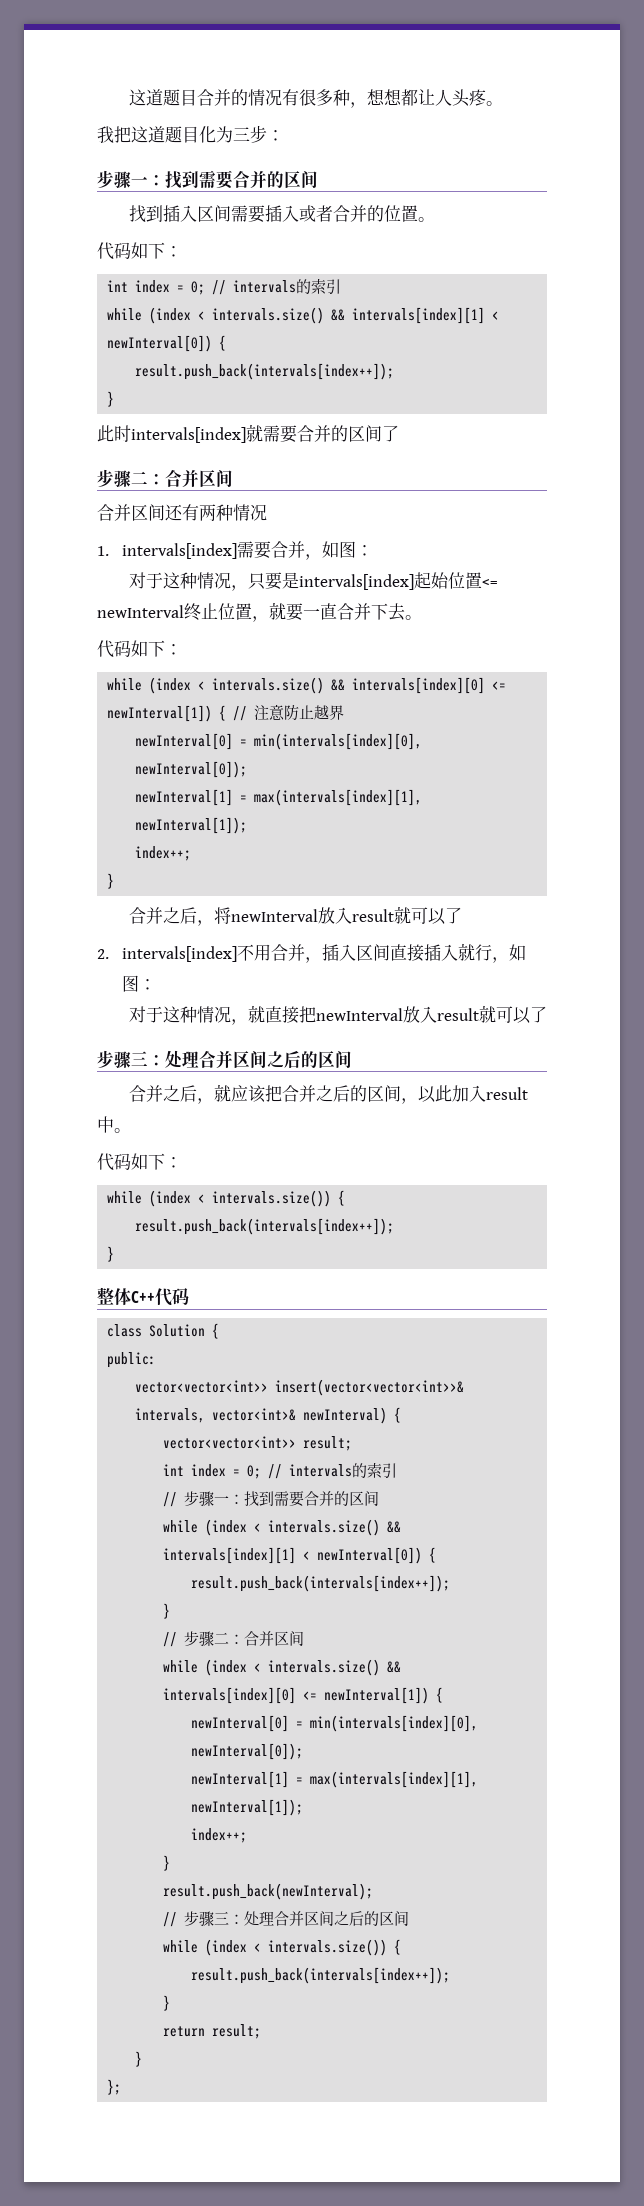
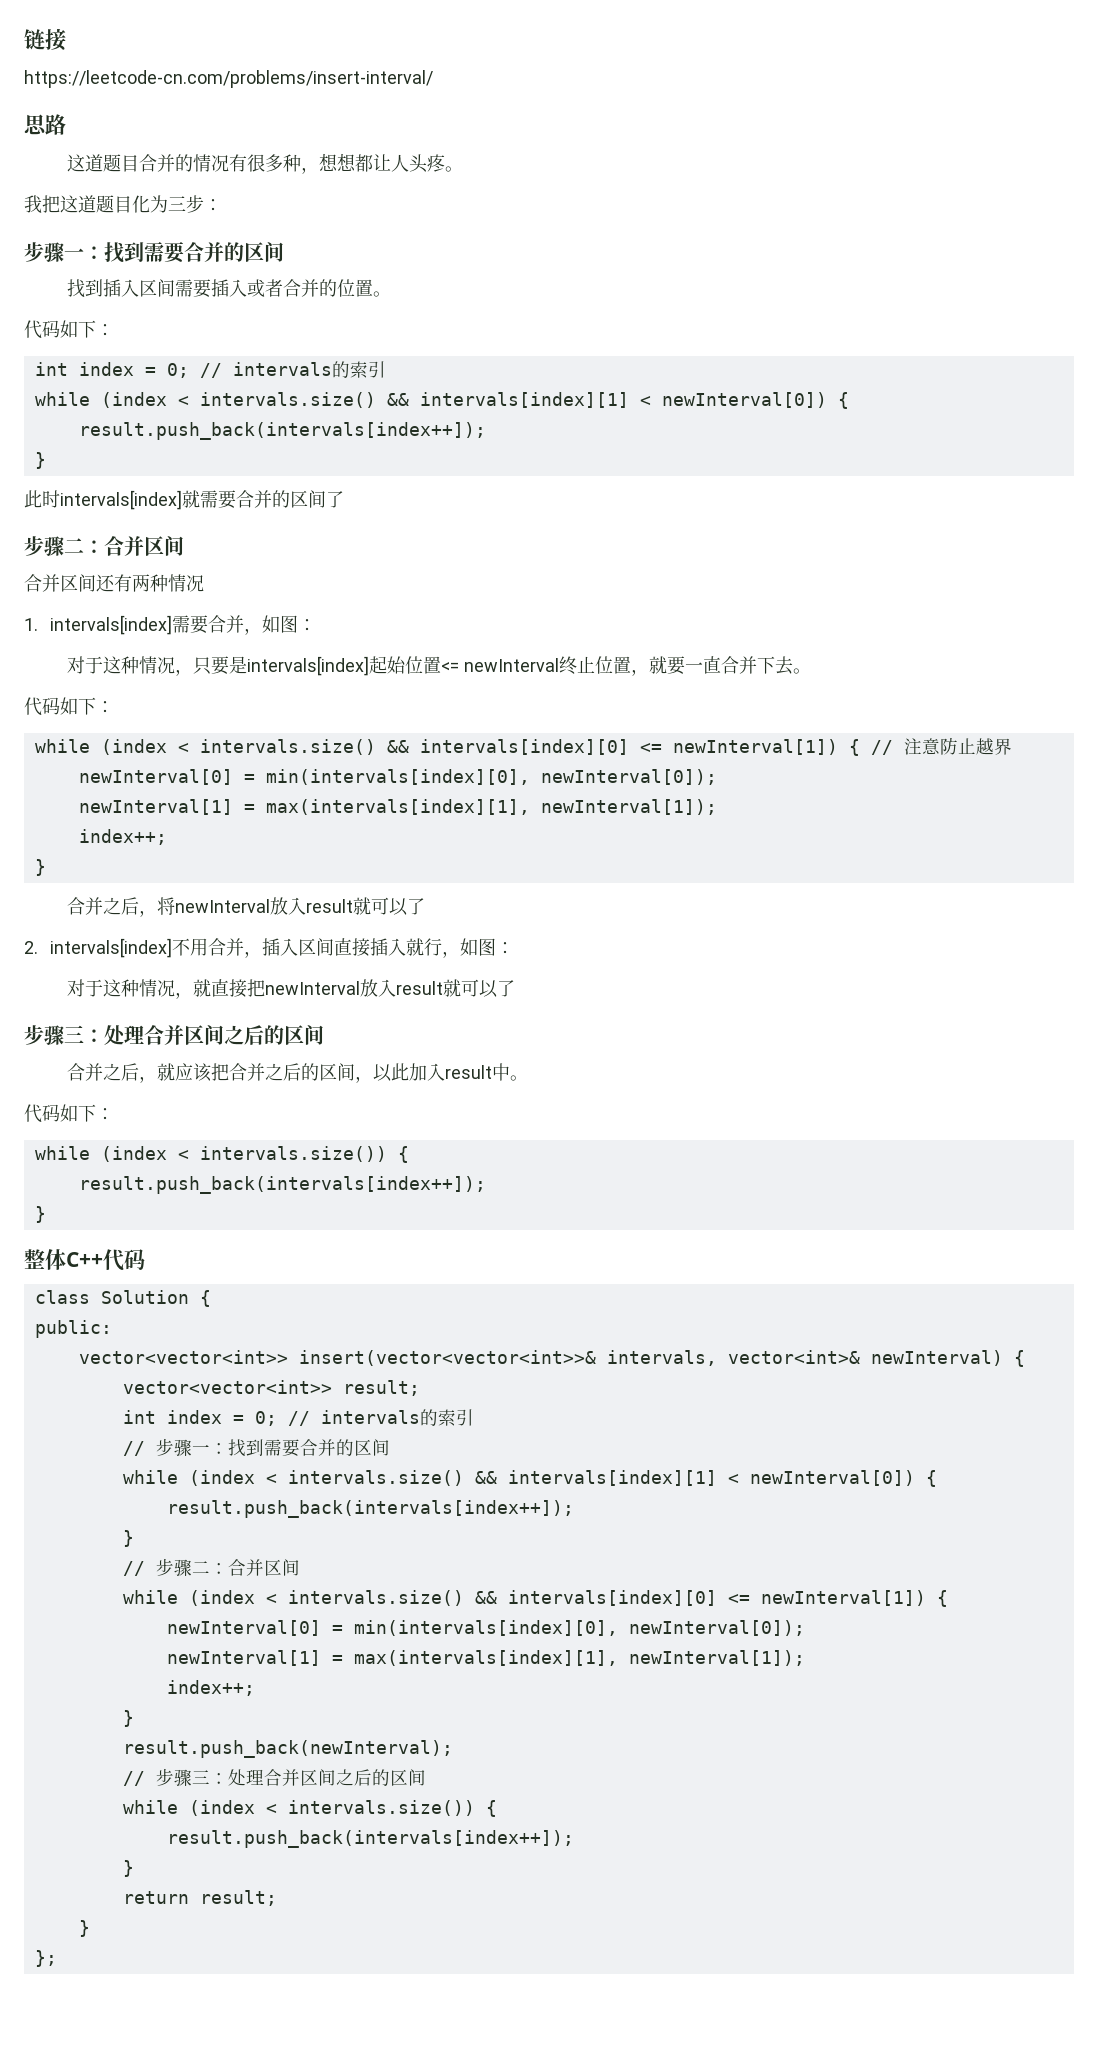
+ 链接
+ https://leetcode-cn.com/problems/insert-interval/
+ 思路

